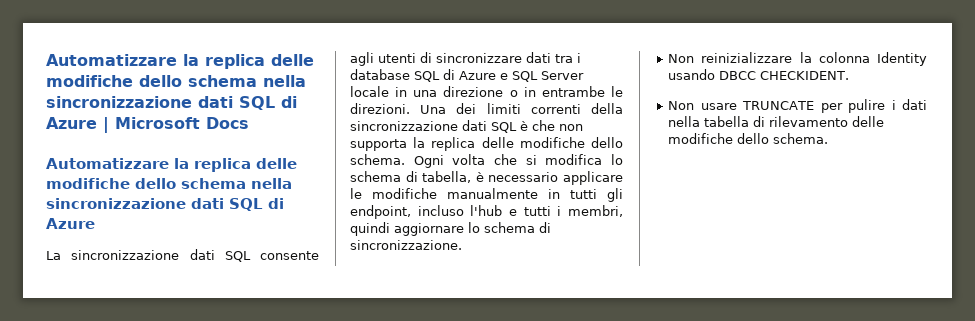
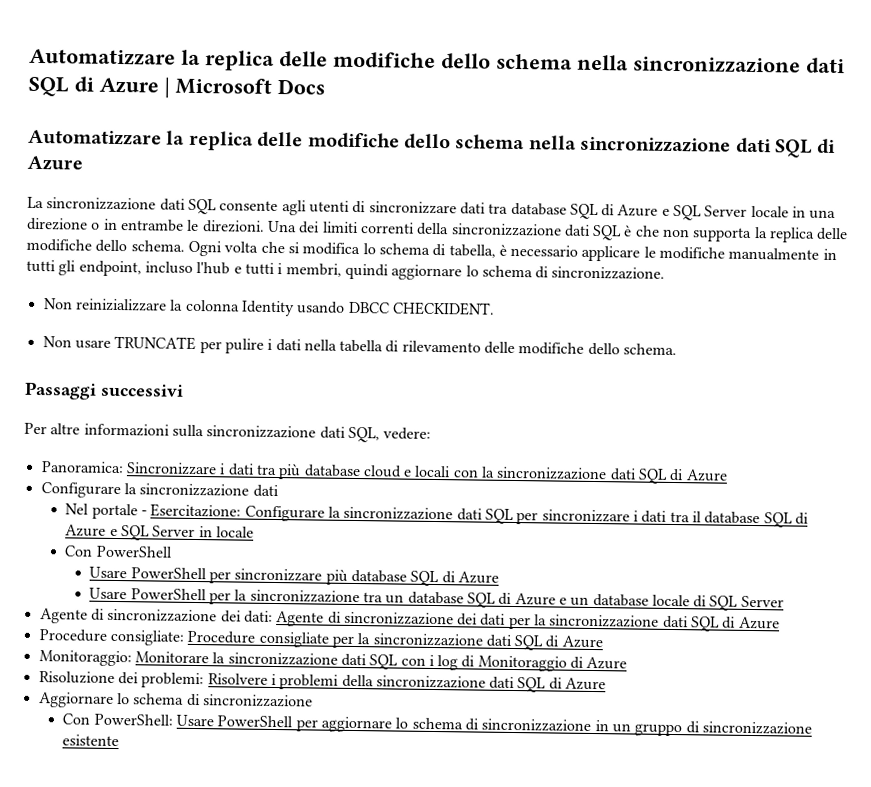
- La sincronizzazione dati SQL consente agli utenti di sincronizzare dati tra i database SQL di Azure e SQL Server locale in una direzione o in entrambe le direzioni.
+ La sincronizzazione dati SQL consente agli utenti di sincronizzare dati tra database SQL di Azure e SQL Server locale in una direzione o in entrambe le direzioni.
+ Passaggi successivi
+ Per altre informazioni sulla sincronizzazione dati SQL, vedere:
+ Panoramica: Sincronizzare i dati tra più database cloud e locali con la sincronizzazione dati SQL di Azure
+ Configurare la sincronizzazione dati
+ Nel portale - Esercitazione: Configurare la sincronizzazione dati SQL per sincronizzare i dati tra il database SQL di Azure e SQL Server in locale
+ Con PowerShell
+ Usare PowerShell per sincronizzare più database SQL di Azure
+ Usare PowerShell per la sincronizzazione tra un database SQL di Azure e un database locale di SQL Server
+ Agente di sincronizzazione dei dati: Agente di sincronizzazione dei dati per la sincronizzazione dati SQL di Azure
+ Procedure consigliate: Procedure consigliate per la sincronizzazione dati SQL di Azure
+ Monitoraggio: Monitorare la sincronizzazione dati SQL con i log di Monitoraggio di Azure
+ Risoluzione dei problemi: Risolvere i problemi della sincronizzazione dati SQL di Azure
+ Aggiornare lo schema di sincronizzazione
+ Con PowerShell: Usare PowerShell per aggiornare lo schema di sincronizzazione in un gruppo di sincronizzazione esistente

